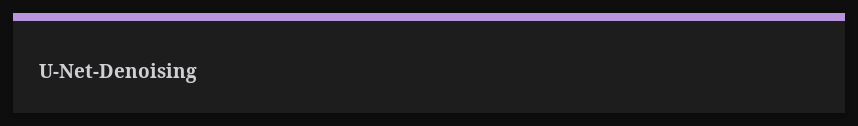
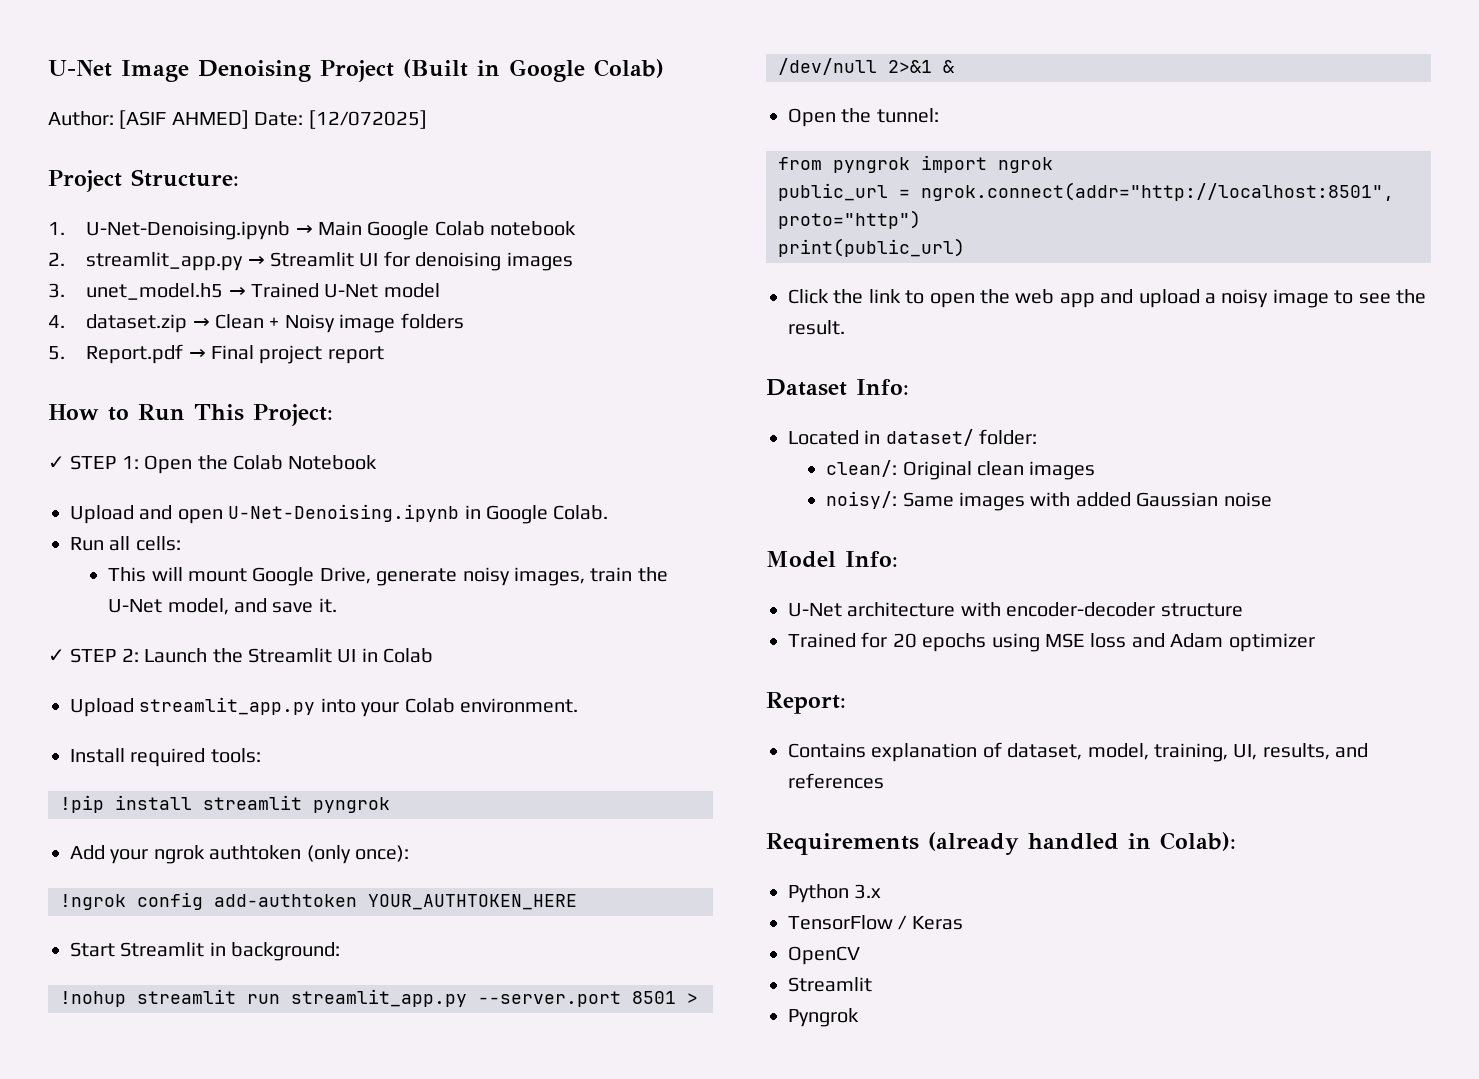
- U-Net-Denoising
+ U-Net Image Denoising Project (Built in Google Colab)
+ Author: [ASIF AHMED] Date: [12/072025]
+ Project Structure:
+ 1. U-Net-Denoising.ipynb → Main Google Colab notebook
+ 2. streamlit_app.py → Streamlit UI for denoising images
+ 3. unet_model.h5 → Trained U-Net model
+ 4. dataset.zip → Clean + Noisy image folders
+ 5. Report.pdf → Final project report
+ How to Run This Project:
+ ✓ STEP 1: Open the Colab Notebook
+ Upload and open U-Net-Denoising.ipynb in Google Colab.
+ Run all cells:
+ This will mount Google Drive, generate noisy images, train the U-Net model, and save it.
+ ✓ STEP 2: Launch the Streamlit UI in Colab
+ Upload streamlit_app.py into your Colab environment.
+ Install required tools:
+ !pip install streamlit pyngrok
+ Add your ngrok authtoken (only once):
+ !ngrok config add-authtoken YOUR_AUTHTOKEN_HERE
+ Start Streamlit in background:
+ !nohup streamlit run streamlit_app.py --server.port 8501 > /dev/null 2>&1 &
+ Open the tunnel:
+ from pyngrok import ngrok
+ public_url = ngrok.connect(addr="http://localhost:8501", proto="http")
+ print(public_url)
+ Click the link to open the web app and upload a noisy image to see the result.
+ Dataset Info:
+ Located in dataset/ folder:
+ clean/: Original clean images
+ noisy/: Same images with added Gaussian noise
+ Model Info:
+ U-Net architecture with encoder-decoder structure
+ Trained for 20 epochs using MSE loss and Adam optimizer
+ Report:
+ Contains explanation of dataset, model, training, UI, results, and references
+ Requirements (already handled in Colab):
+ Python 3.x
+ TensorFlow / Keras
+ OpenCV
+ Streamlit
+ Pyngrok

